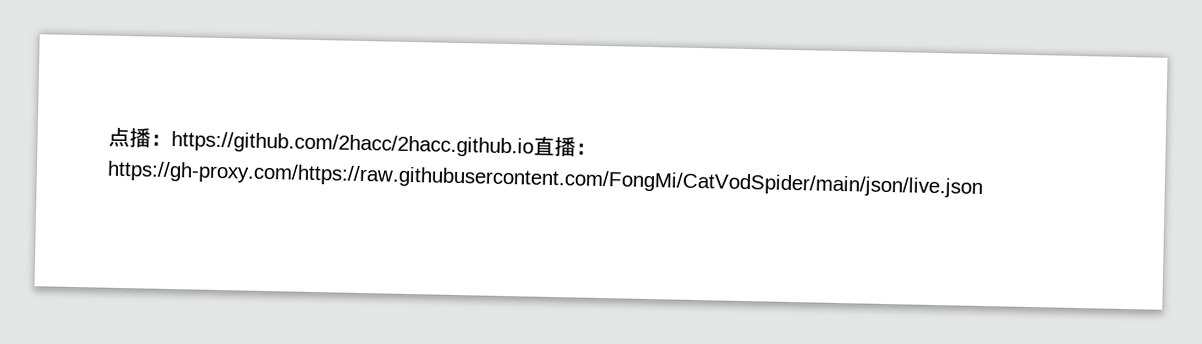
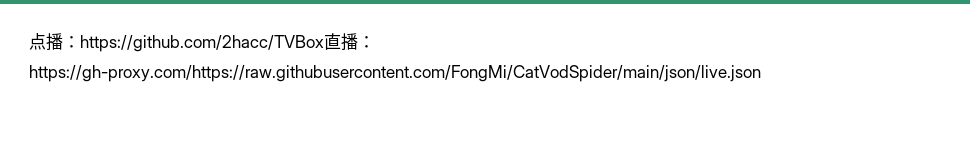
- 点播：https://github.com/2hacc/2hacc.github.io直播：https://gh-proxy.com/https://raw.githubusercontent.com/FongMi/CatVodSpider/main/json/live.json
+ 点播：https://github.com/2hacc/TVBox直播：https://gh-proxy.com/https://raw.githubusercontent.com/FongMi/CatVodSpider/main/json/live.json

